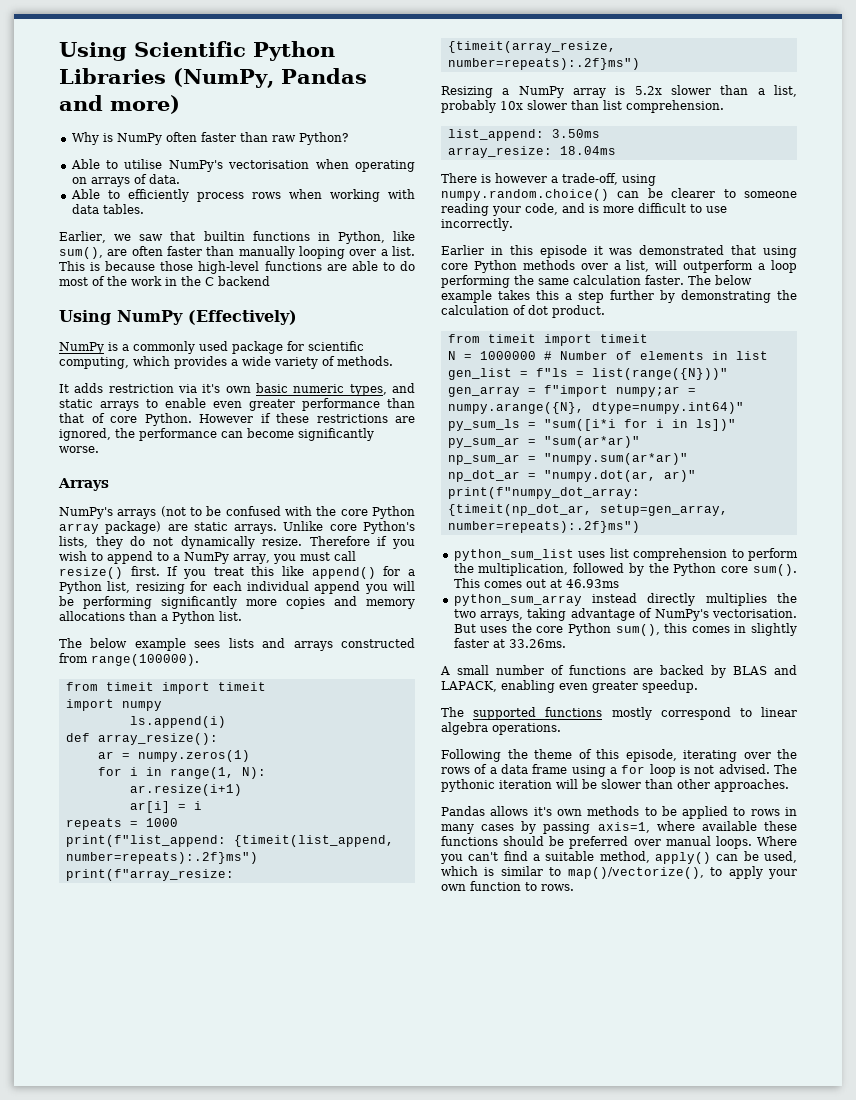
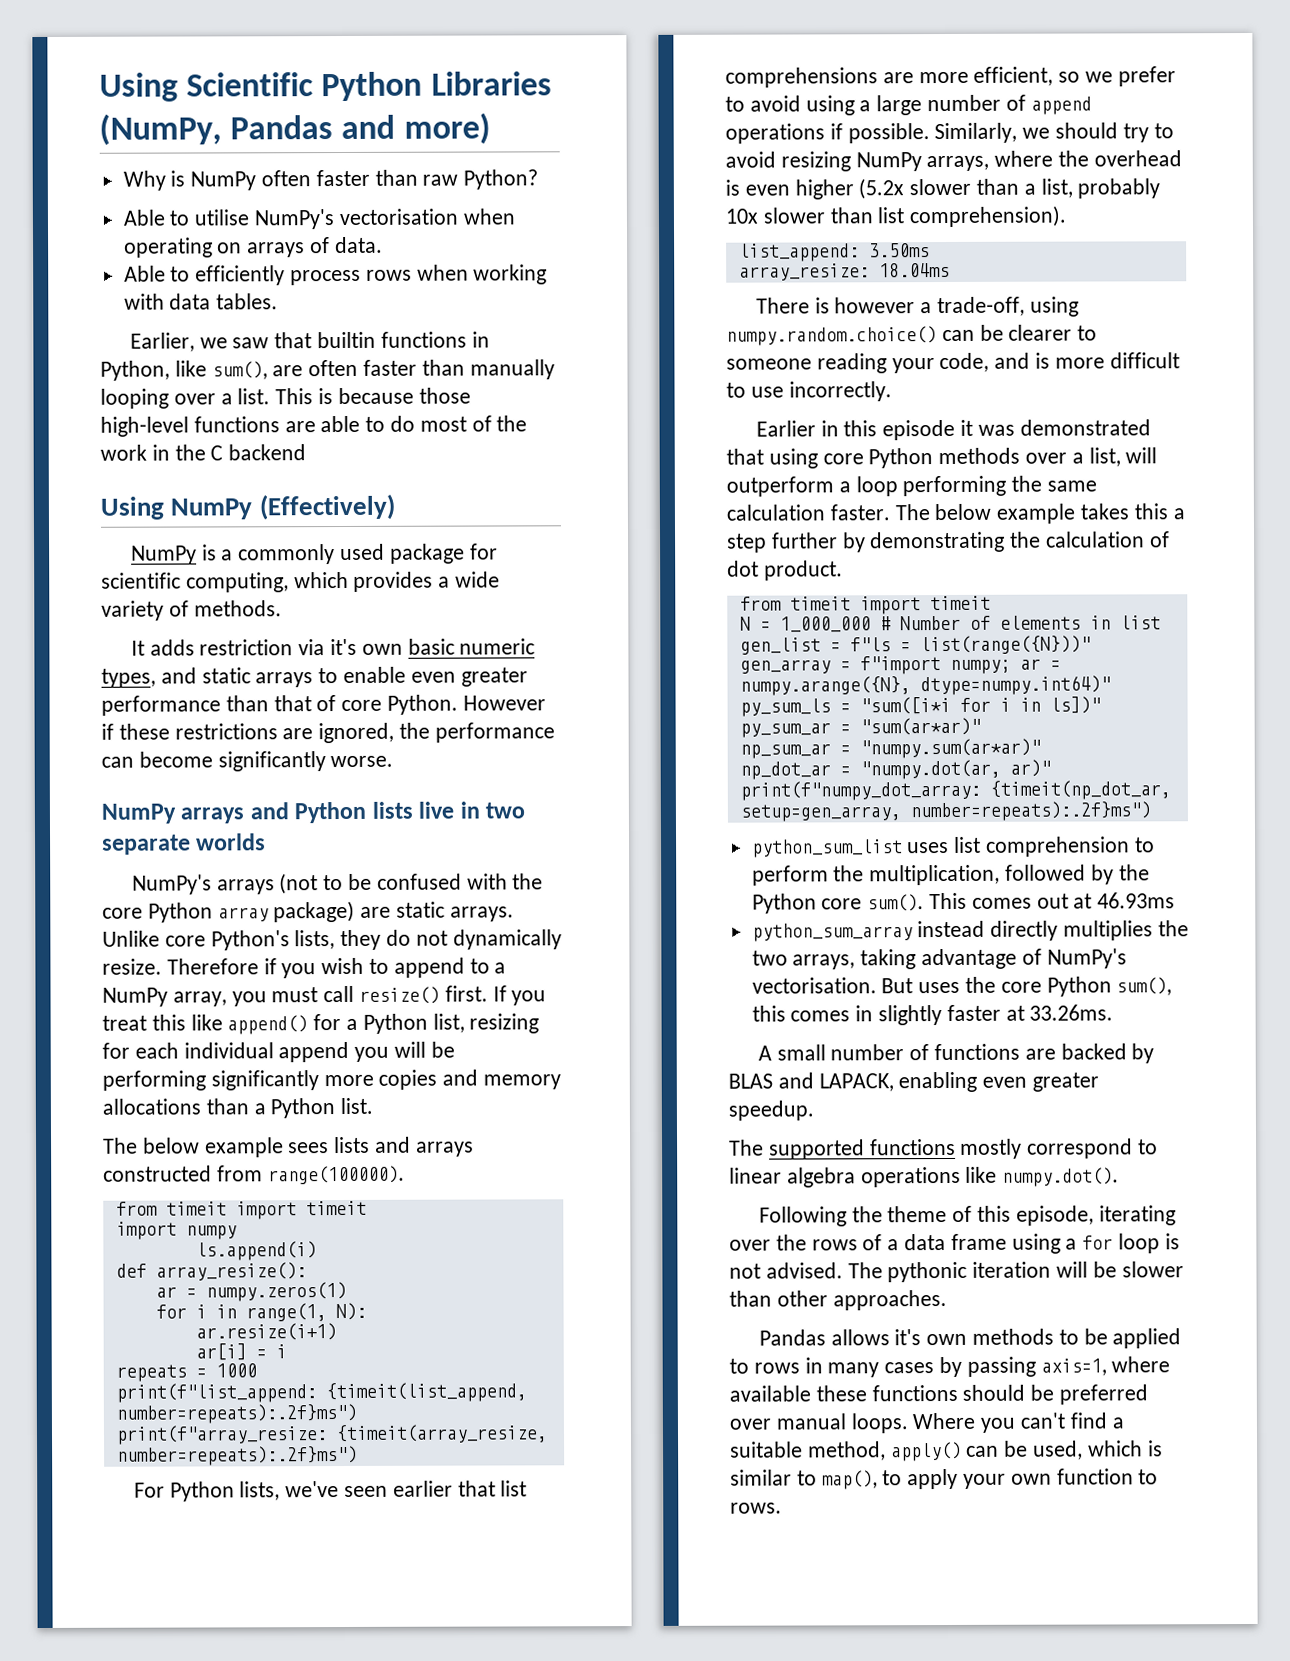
- Arrays
+ NumPy arrays and Python lists live in two separate worlds
- Resizing a NumPy array is 5.2x slower than a list, probably 10x slower than list comprehension.
+ For Python lists, we've seen earlier that list comprehensions are more efficient, so we prefer to avoid using a large number of append operations if possible. Similarly, we should try to avoid resizing NumPy arrays, where the overhead is even higher (5.2x slower than a list, probably 10x slower than list comprehension).
- N = 1000000 # Number of elements in list
+ N = 1_000_000 # Number of elements in list
- gen_array = f"import numpy;ar = numpy.arange({N}, dtype=numpy.int64)"
+ gen_array = f"import numpy; ar = numpy.arange({N}, dtype=numpy.int64)"
- The supported functions mostly correspond to linear algebra operations.
+ The supported functions mostly correspond to linear algebra operations like numpy.dot().
- Where you can't find a suitable method, apply() can be used, which is similar to map()/vectorize(), to apply your own function to rows.
+ Where you can't find a suitable method, apply() can be used, which is similar to map(), to apply your own function to rows.

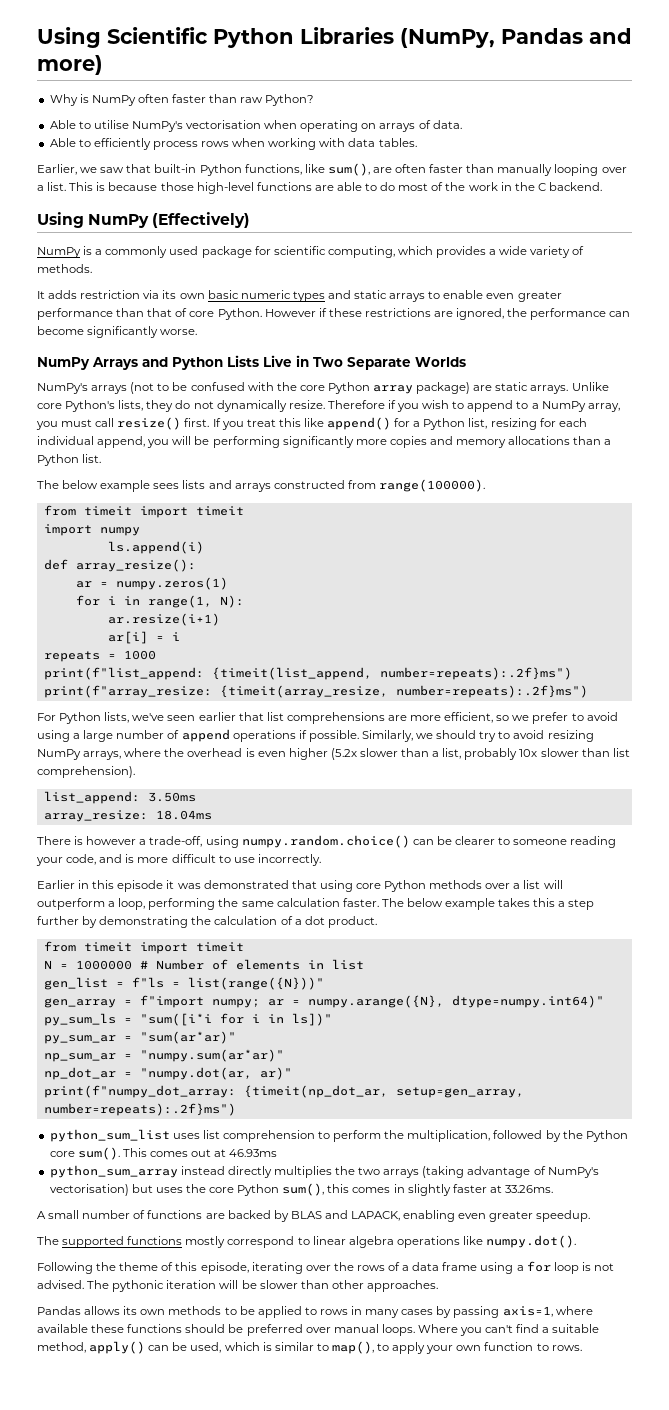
- Earlier, we saw that builtin functions in Python, like sum(), are often faster than manually looping over a list.
+ Earlier, we saw that built-in Python functions, like sum(), are often faster than manually looping over a list.
- This is because those high-level functions are able to do most of the work in the C backend
+ This is because those high-level functions are able to do most of the work in the C backend.
- It adds restriction via it's own basic numeric types, and static arrays to enable even greater performance than that of core Python.
+ It adds restriction via its own basic numeric types and static arrays to enable even greater performance than that of core Python.
- NumPy arrays and Python lists live in two separate worlds
+ NumPy Arrays and Python Lists Live in Two Separate Worlds
- If you treat this like append() for a Python list, resizing for each individual append you will be performing significantly more copies and memory allocations than a Python list.
+ If you treat this like append() for a Python list, resizing for each individual append, you will be performing significantly more copies and memory allocations than a Python list.
- Earlier in this episode it was demonstrated that using core Python methods over a list, will outperform a loop performing the same calculation faster.
+ Earlier in this episode it was demonstrated that using core Python methods over a list will outperform a loop, performing the same calculation faster.
- The below example takes this a step further by demonstrating the calculation of dot product.
+ The below example takes this a step further by demonstrating the calculation of a dot product.
- N = 1_000_000 # Number of elements in list
+ N = 1000000 # Number of elements in list
- python_sum_array instead directly multiplies the two arrays, taking advantage of NumPy's vectorisation. But uses the core Python sum(), this comes in slightly faster at 33.26ms.
+ python_sum_array instead directly multiplies the two arrays (taking advantage of NumPy's vectorisation) but uses the core Python sum(), this comes in slightly faster at 33.26ms.
- Pandas allows it's own methods to be applied to rows in many cases by passing axis=1, where available these functions should be preferred over manual loops.
+ Pandas allows its own methods to be applied to rows in many cases by passing axis=1, where available these functions should be preferred over manual loops.

